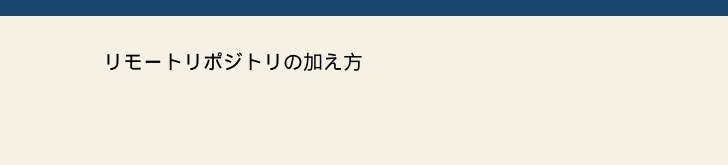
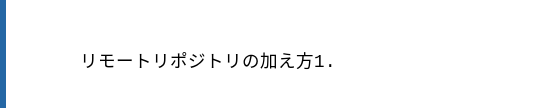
- リモートリポジトリの加え方
+ リモートリポジトリの加え方1.

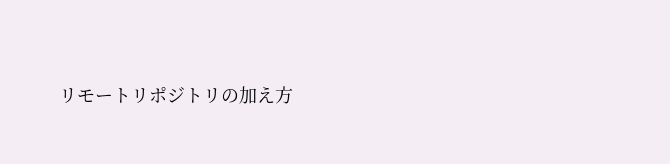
- リモートリポジトリの加え方1.
+ リモートリポジトリの加え方

